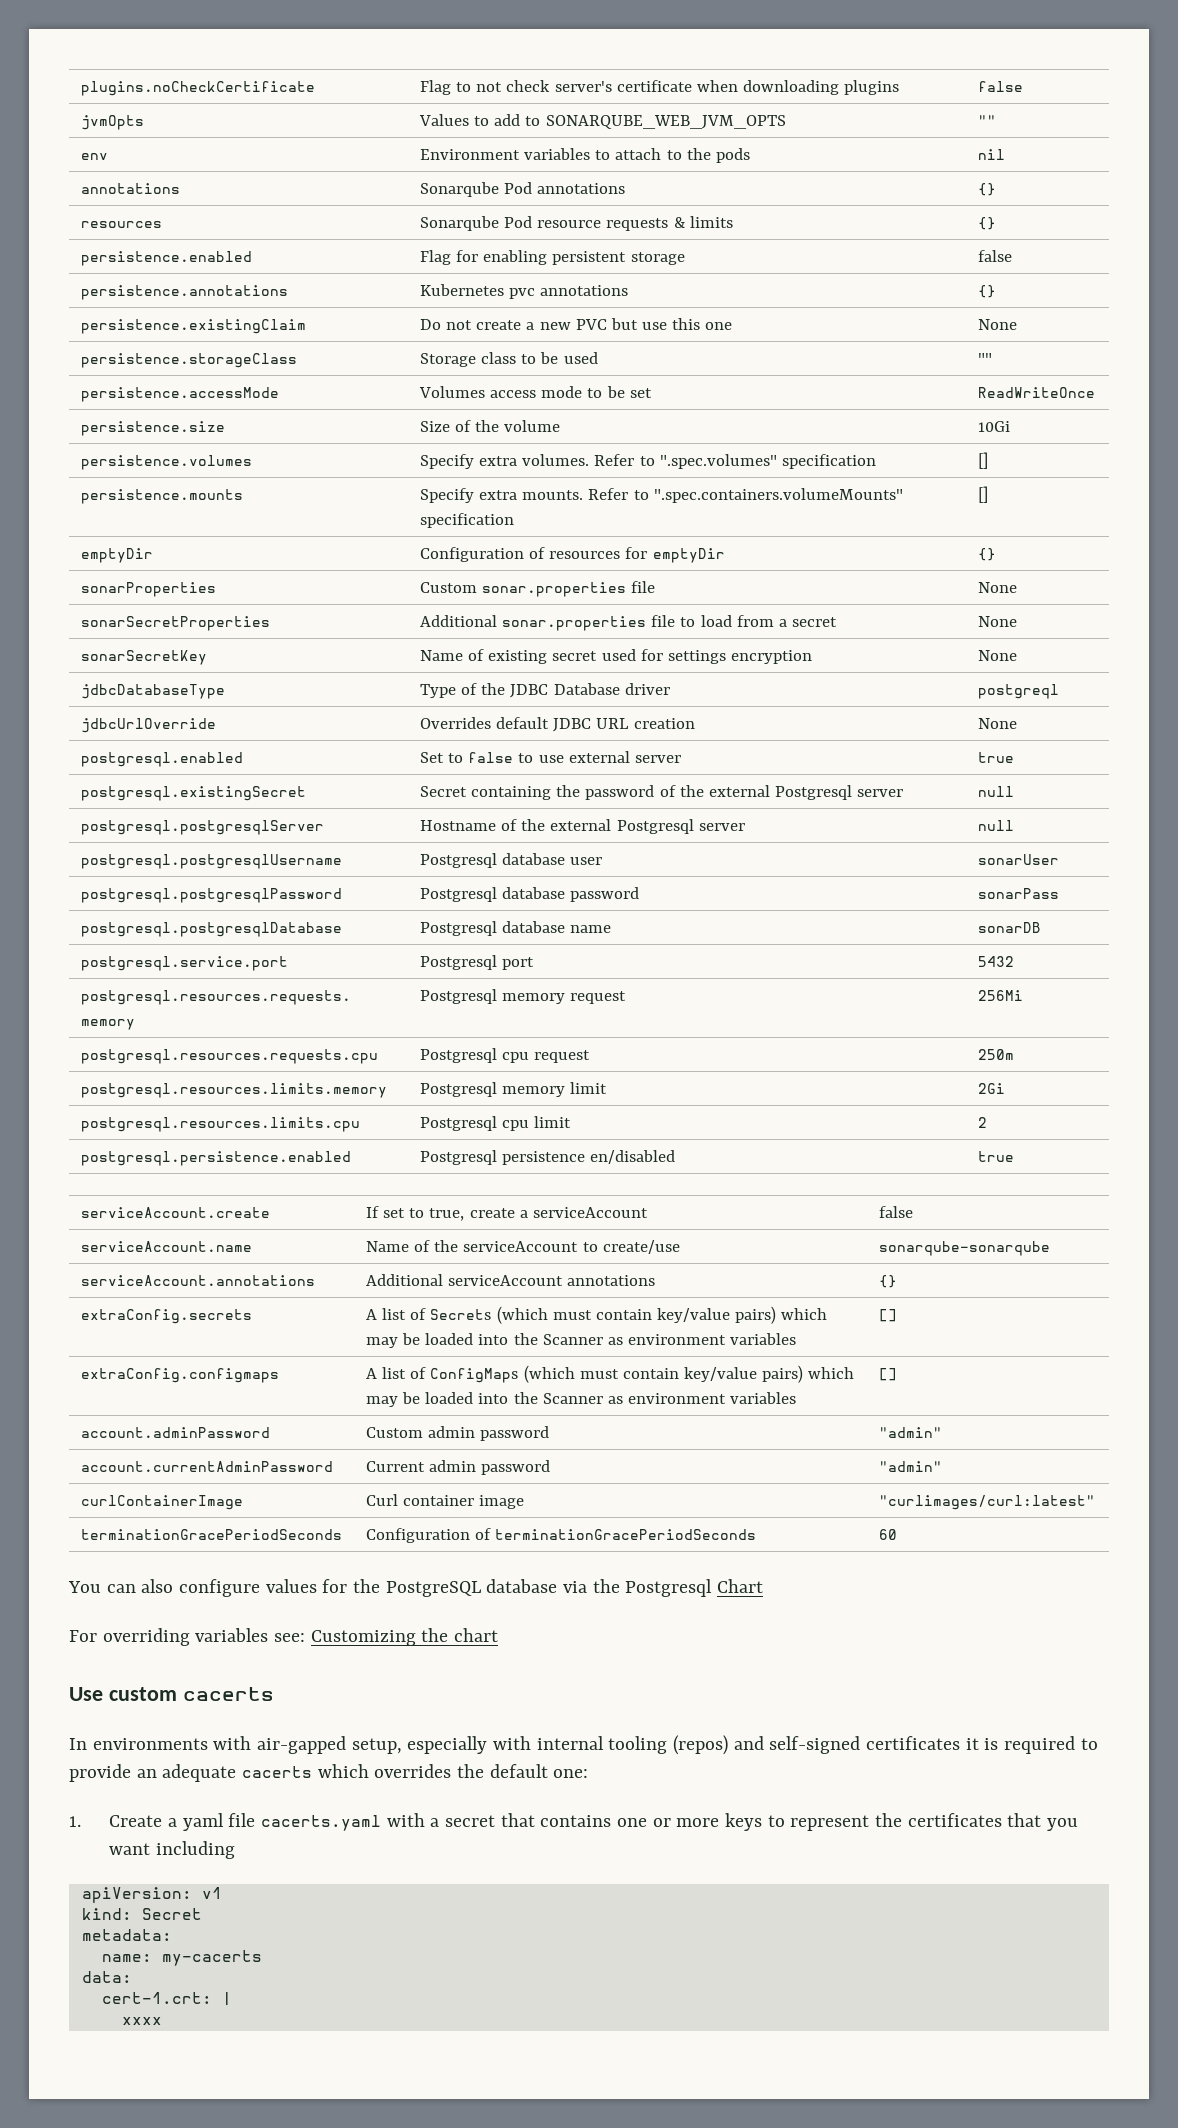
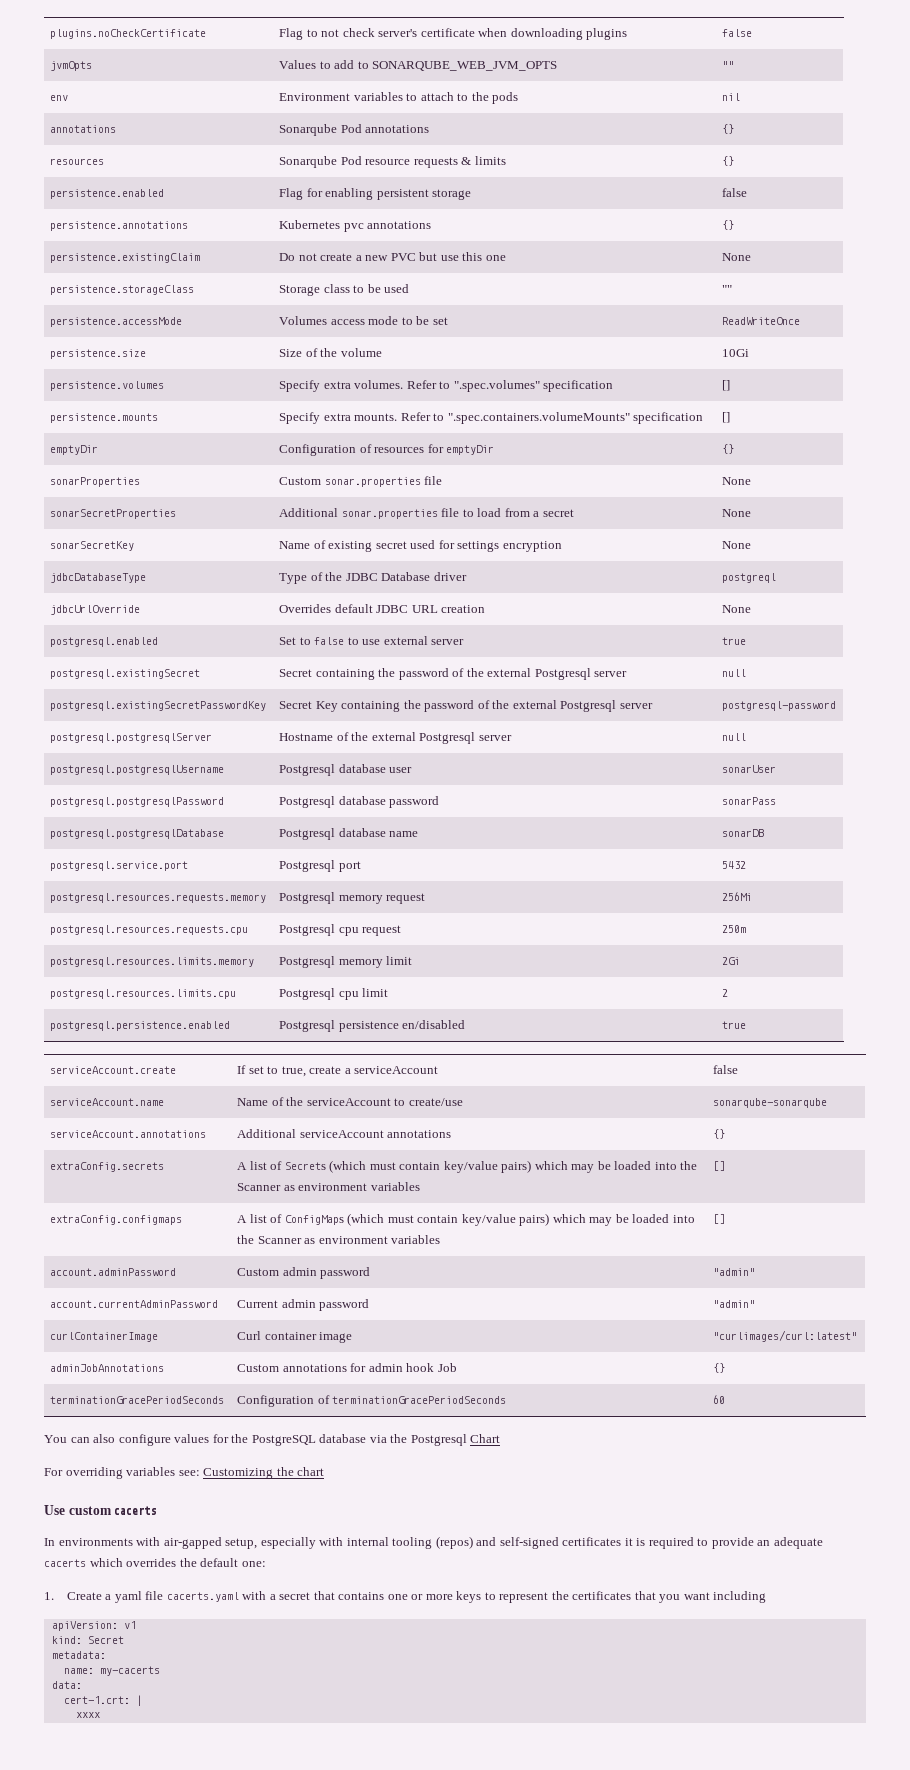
+ postgresql.existingSecretPasswordKey | Secret Key containing the password of the external Postgresql server | postgresql-password
+ adminJobAnnotations | Custom annotations for admin hook Job | {}

